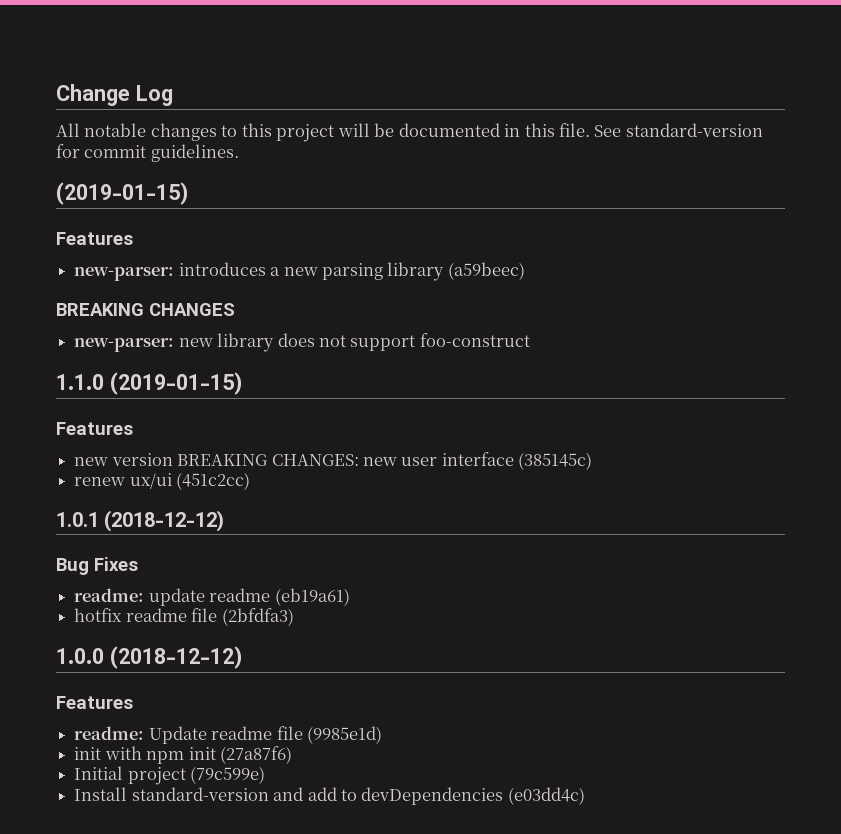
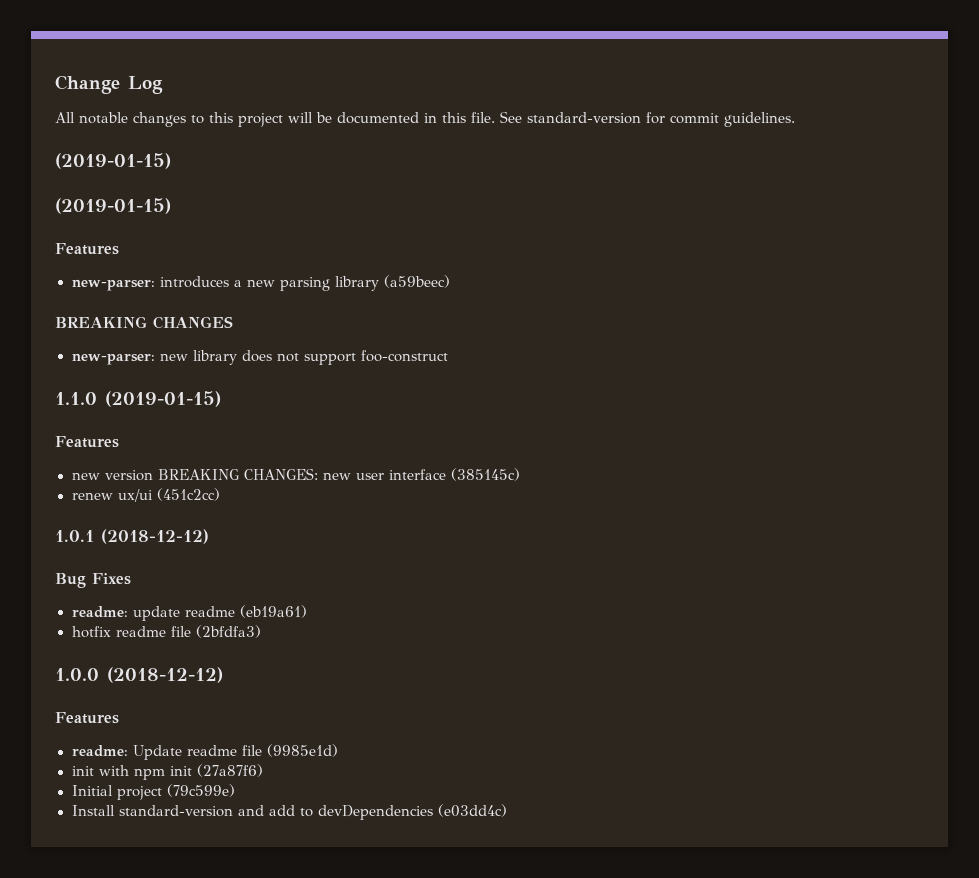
  See standard-version for commit guidelines.
+ (2019-01-15)

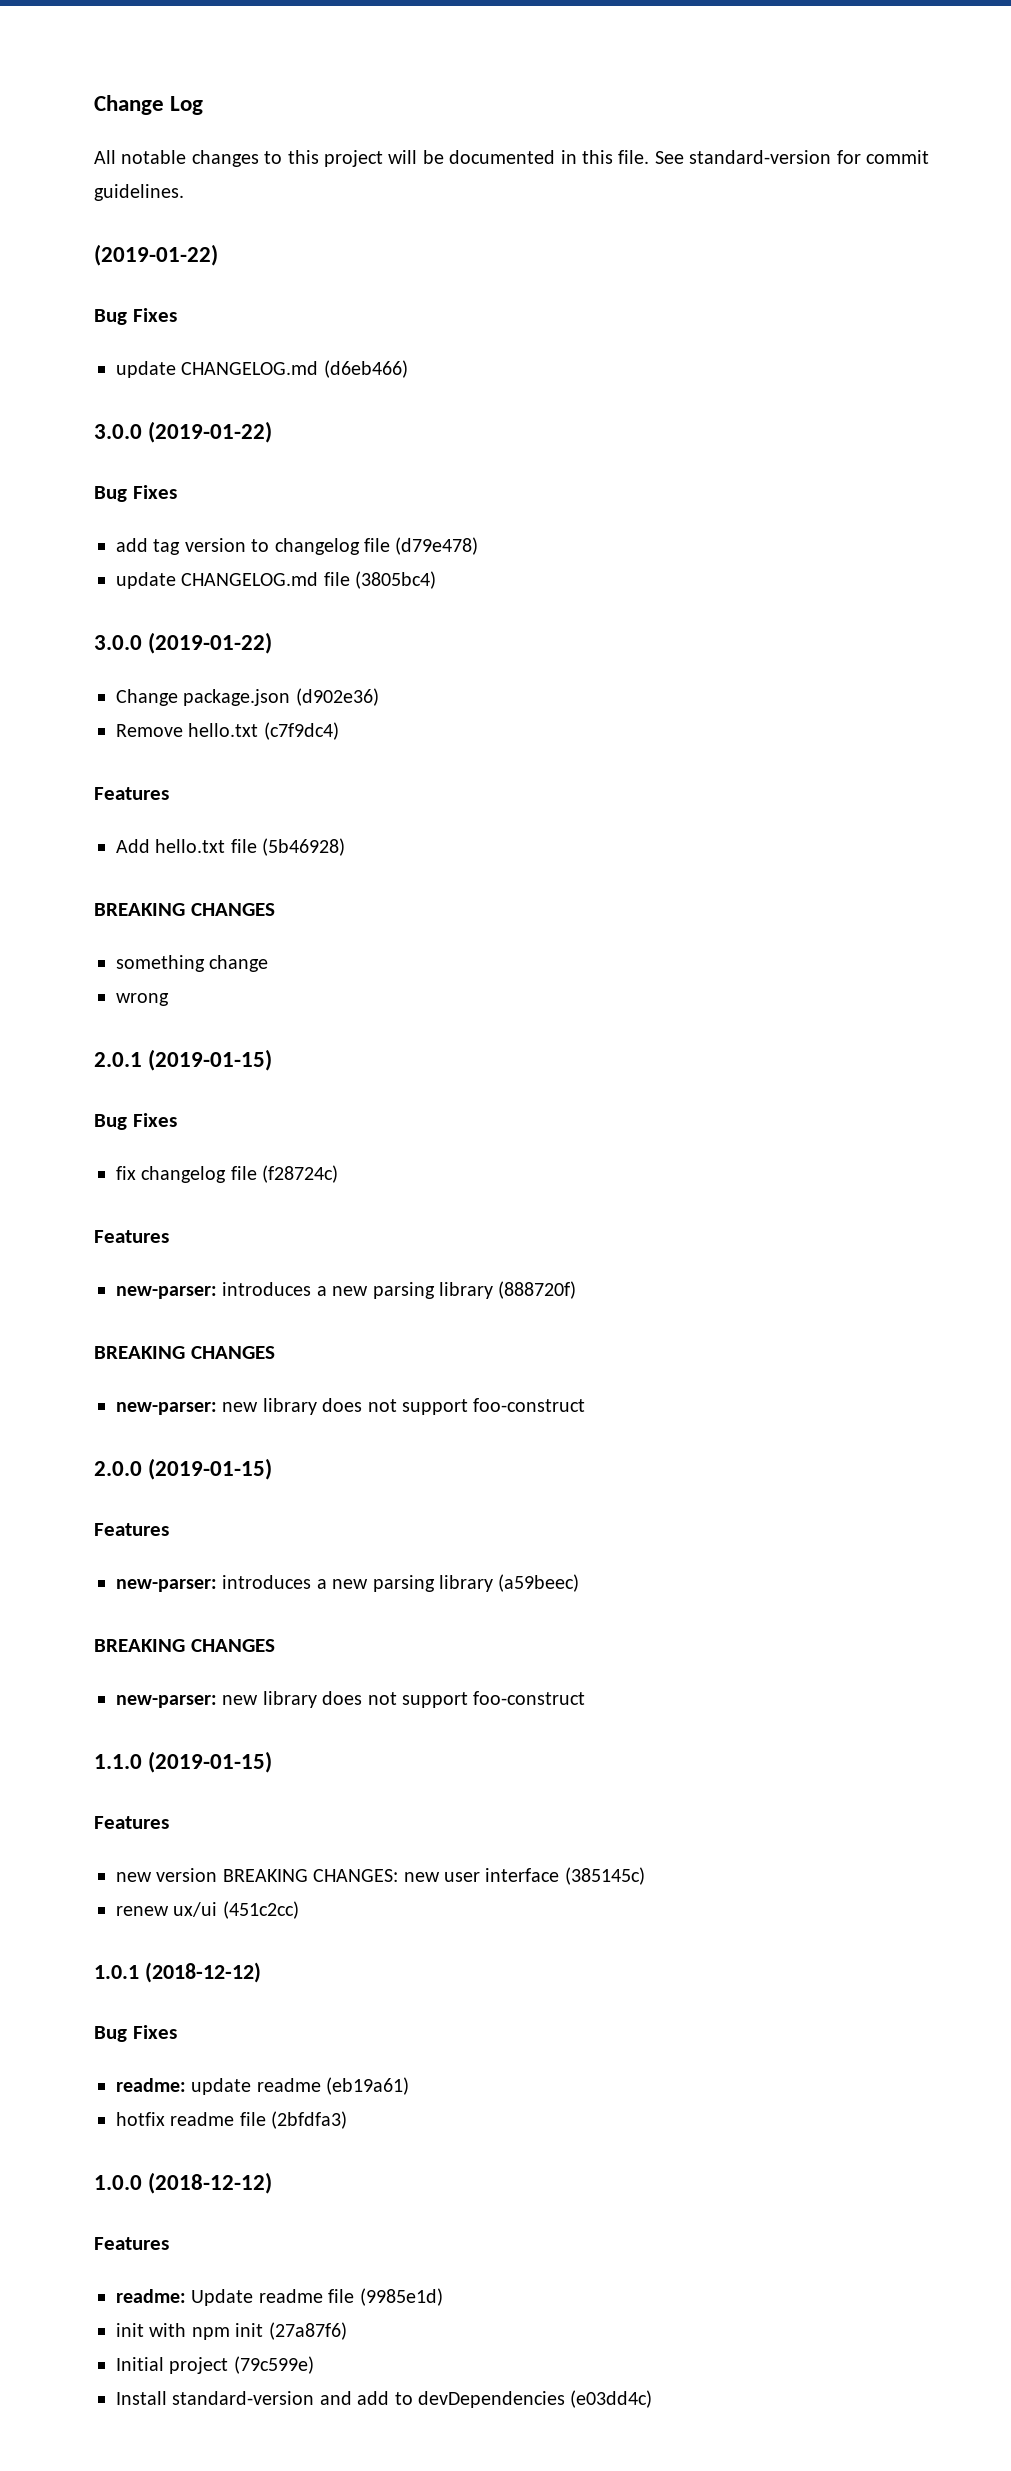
  See standard-version for commit guidelines.
- (2019-01-15)
- (2019-01-15)
+ (2019-01-22)
+ Bug Fixes
+ update CHANGELOG.md (d6eb466)
+ 3.0.0 (2019-01-22)
+ Bug Fixes
+ add tag version to changelog file (d79e478)
+ update CHANGELOG.md file (3805bc4)
+ 3.0.0 (2019-01-22)
+ Change package.json (d902e36)
+ Remove hello.txt (c7f9dc4)
+ Features
+ Add hello.txt file (5b46928)
+ BREAKING CHANGES
+ something change
+ wrong
+ 2.0.1 (2019-01-15)
+ Bug Fixes
+ fix changelog file (f28724c)
+ Features
+ new-parser: introduces a new parsing library (888720f)
+ BREAKING CHANGES
+ new-parser: new library does not support foo-construct
+ 2.0.0 (2019-01-15)

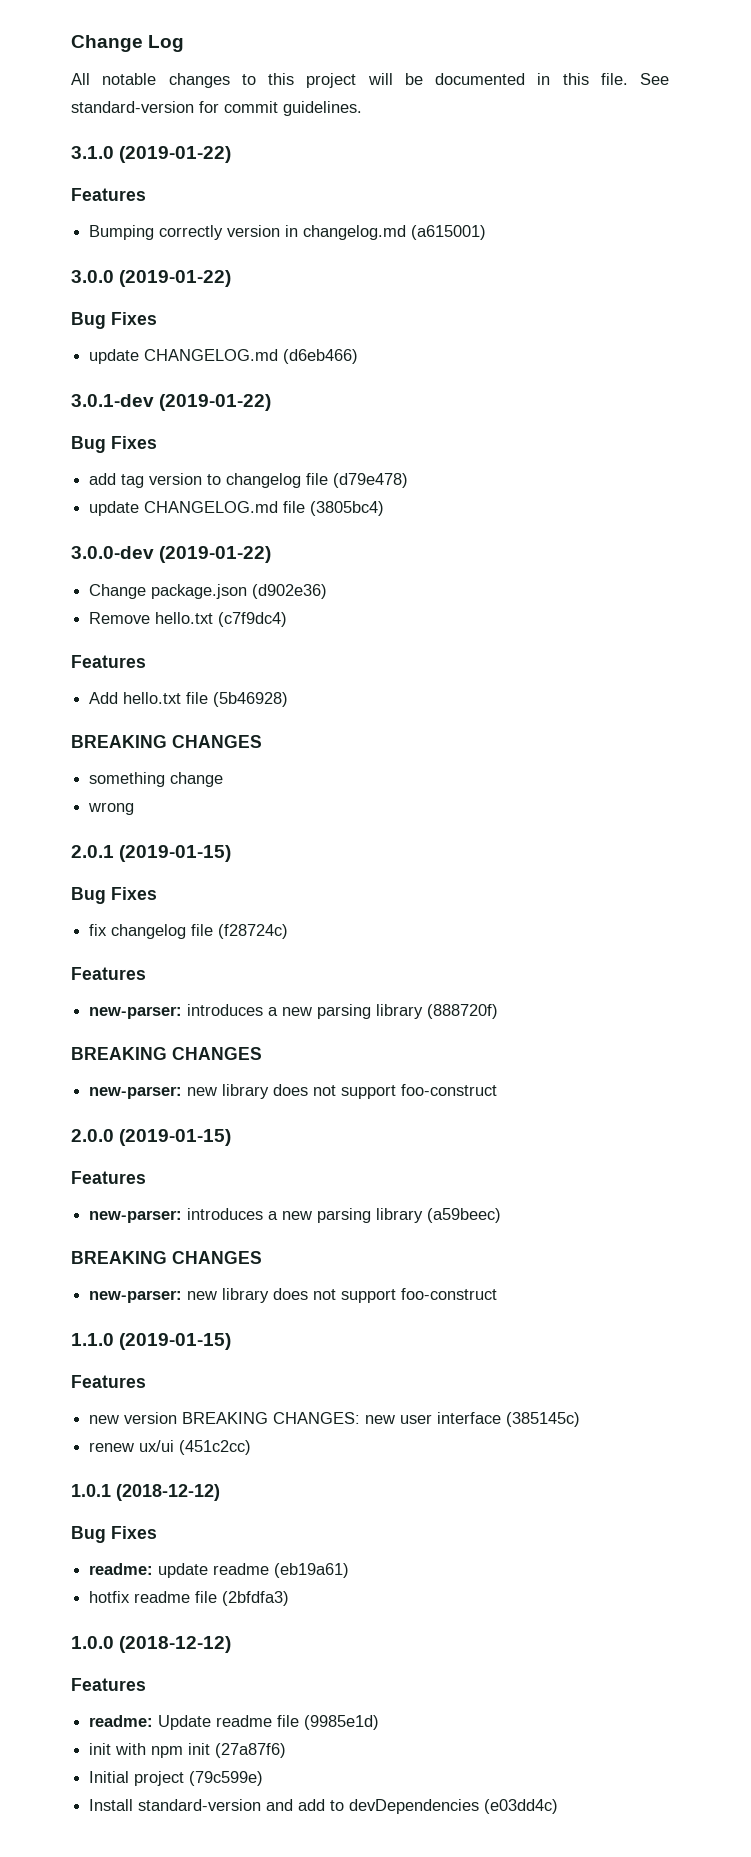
  See standard-version for commit guidelines.
- (2019-01-22)
+ 3.1.0 (2019-01-22)
+ Features
+ Bumping correctly version in changelog.md (a615001)
+ 3.0.0 (2019-01-22)
  update CHANGELOG.md (d6eb466)
- 3.0.0 (2019-01-22)
+ 3.0.1-dev (2019-01-22)
  update CHANGELOG.md file (3805bc4)
- 3.0.0 (2019-01-22)
+ 3.0.0-dev (2019-01-22)

